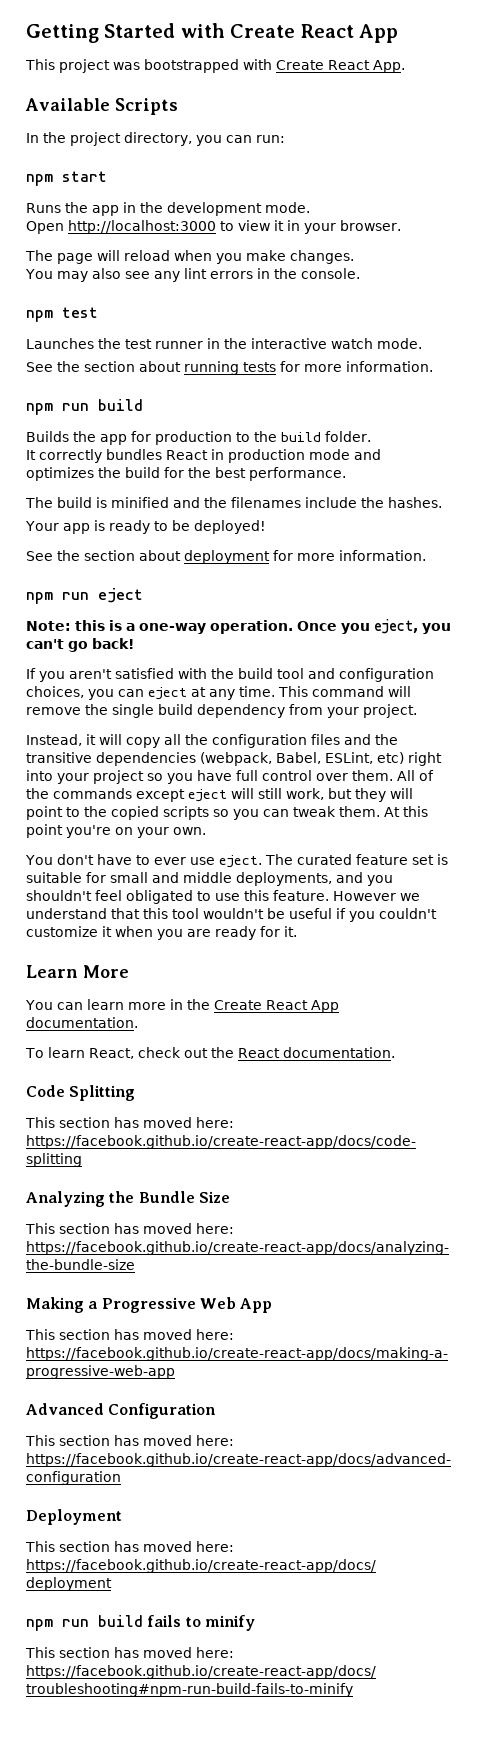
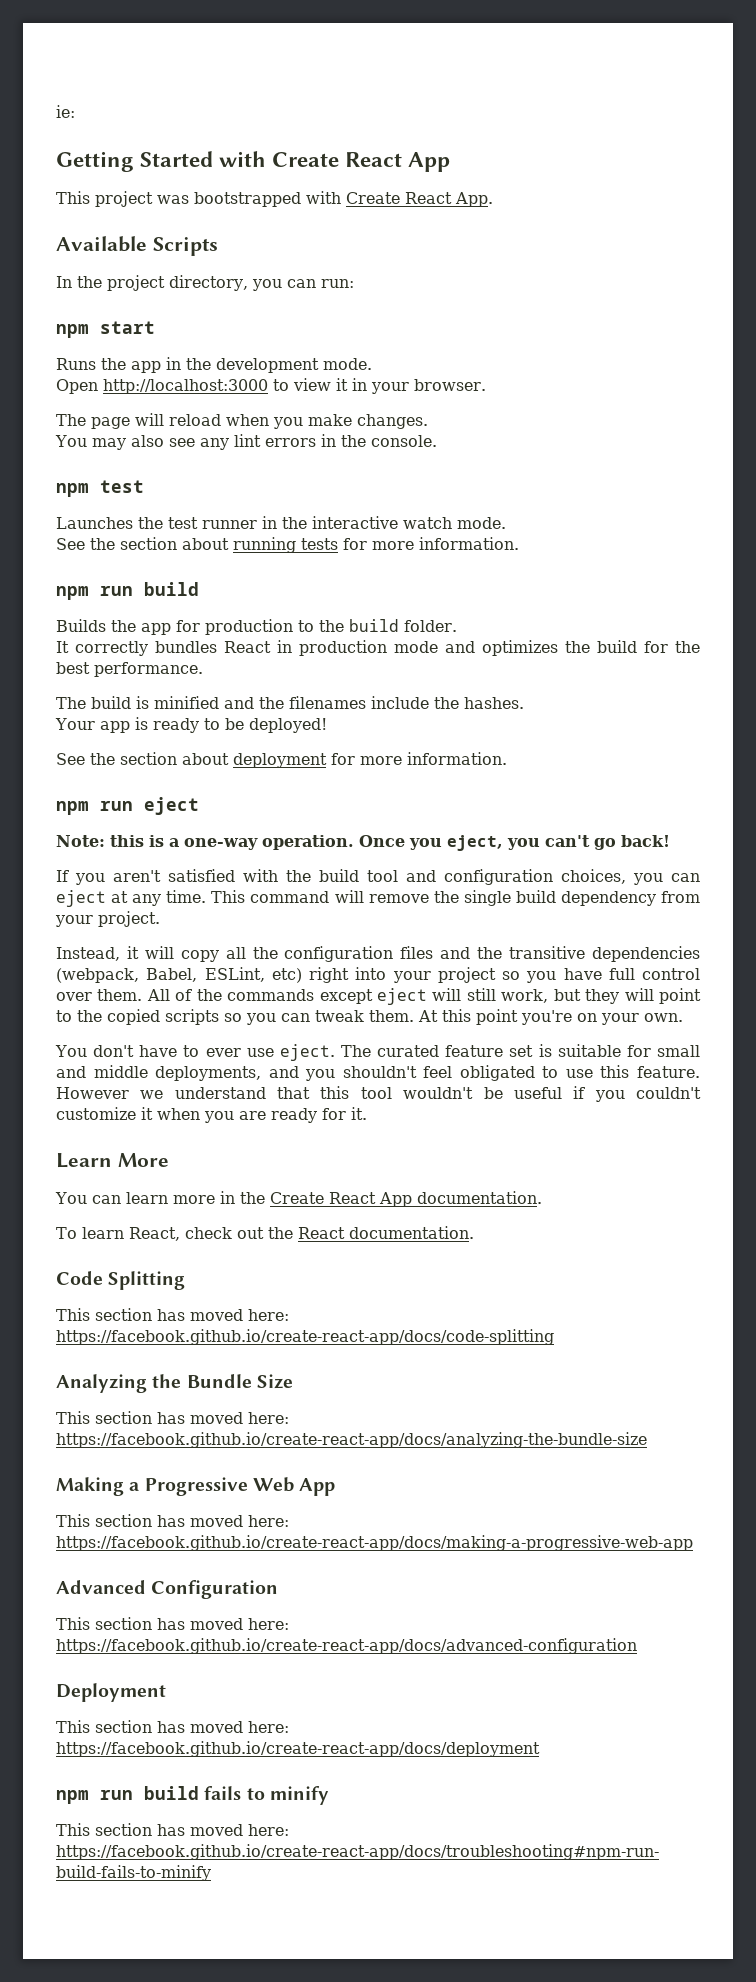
+ ie:

